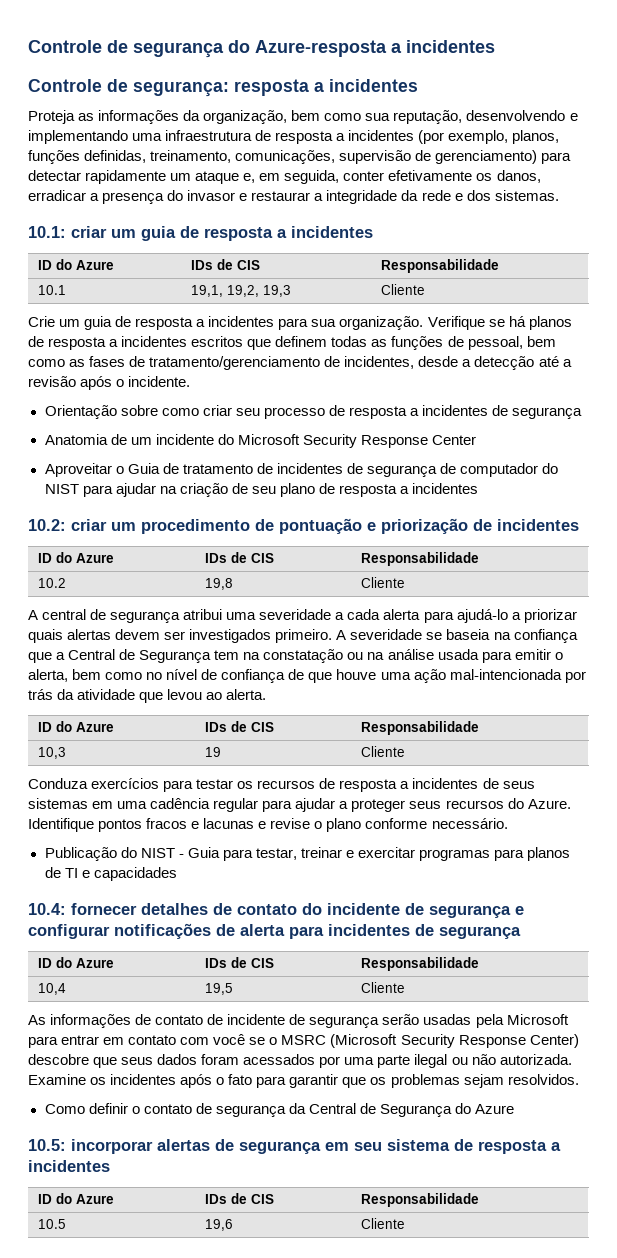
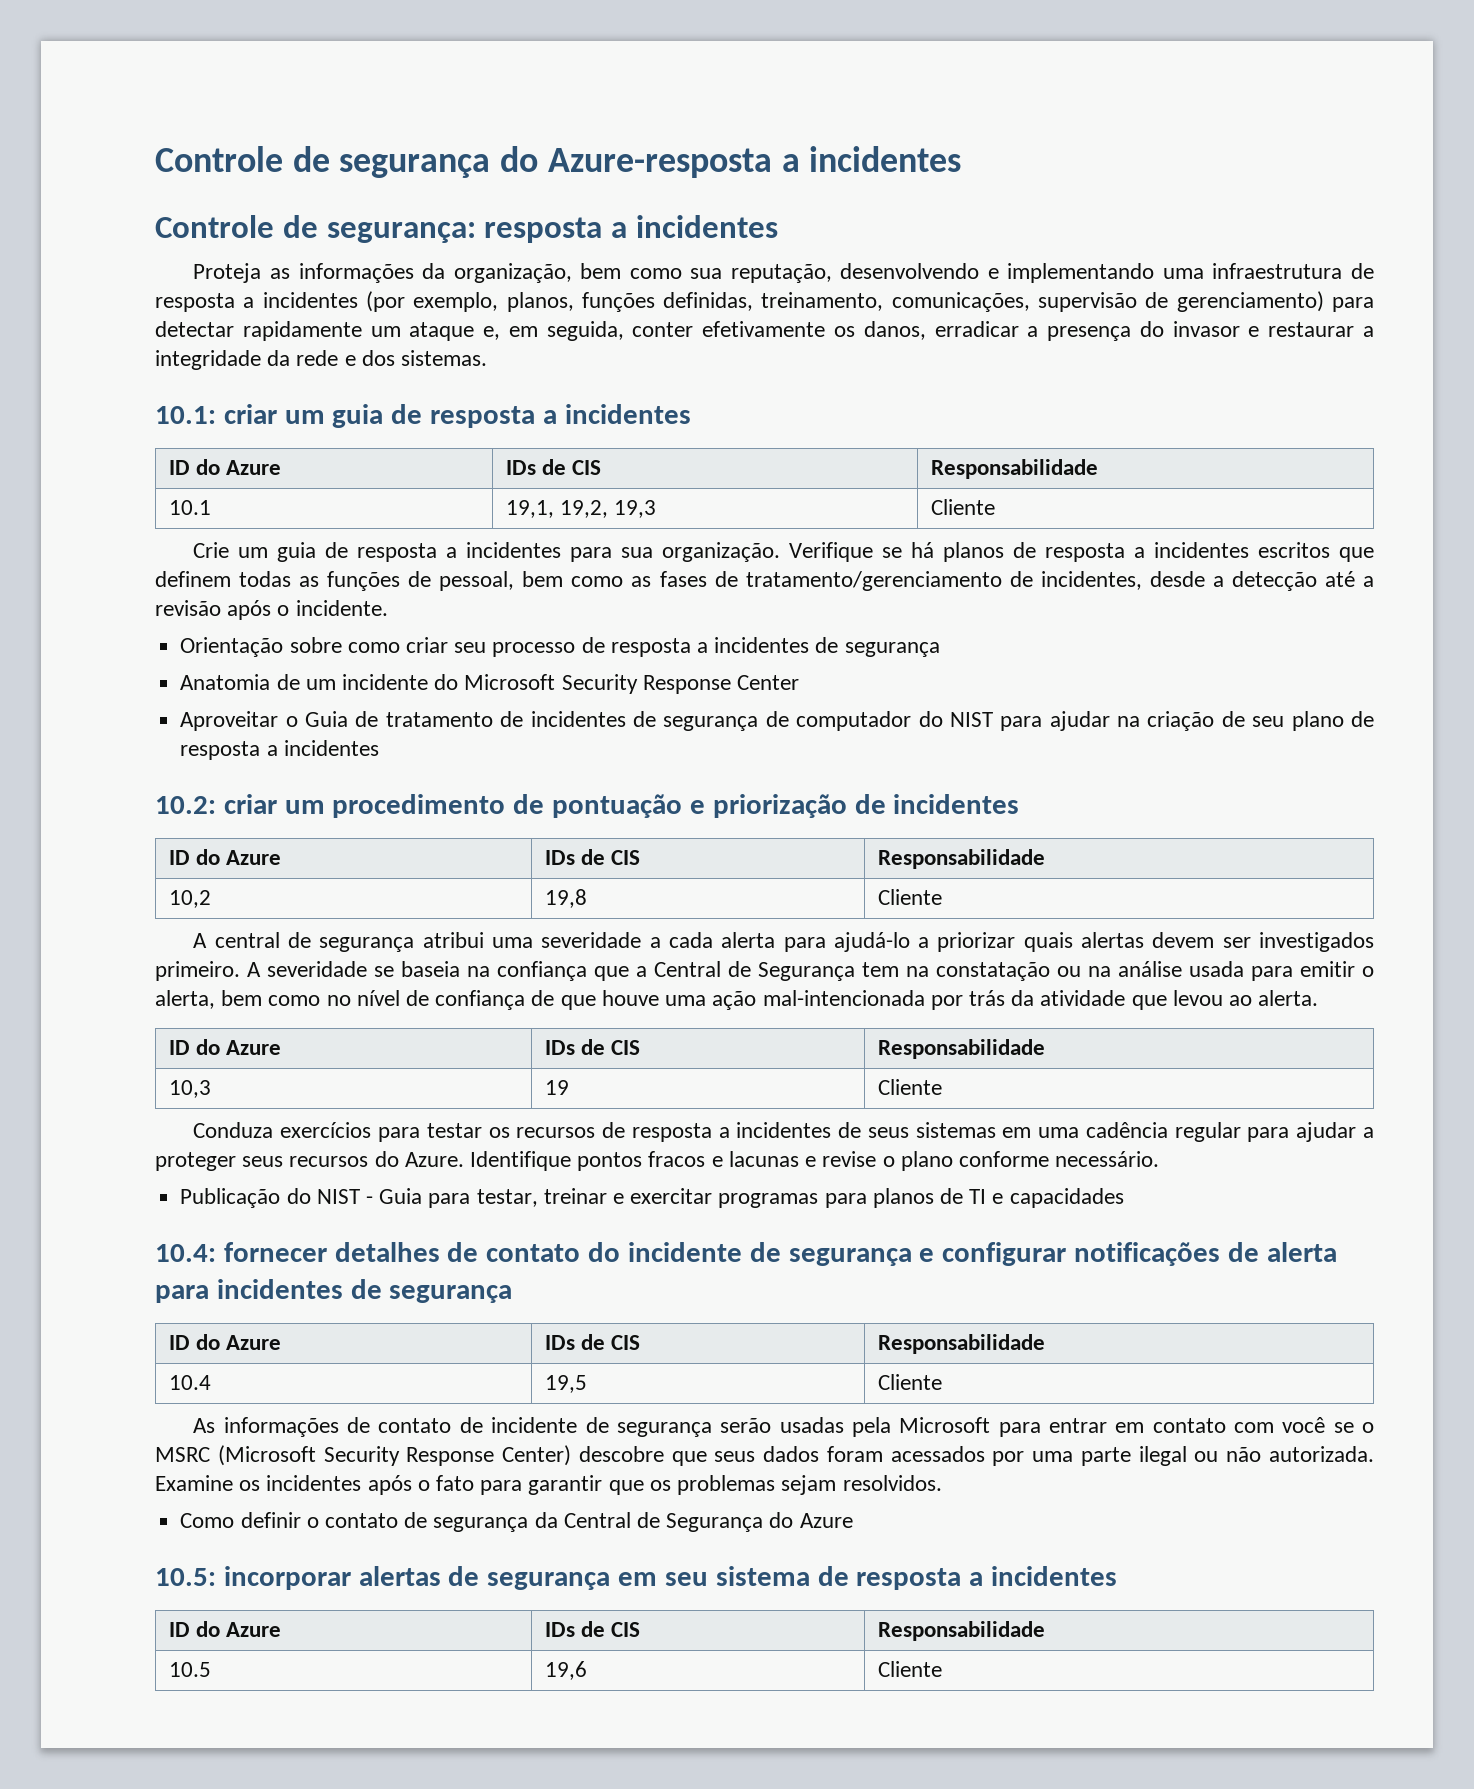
- 10.2 | 19,8 | Cliente
+ 10,2 | 19,8 | Cliente
- 10,4 | 19,5 | Cliente
+ 10.4 | 19,5 | Cliente

